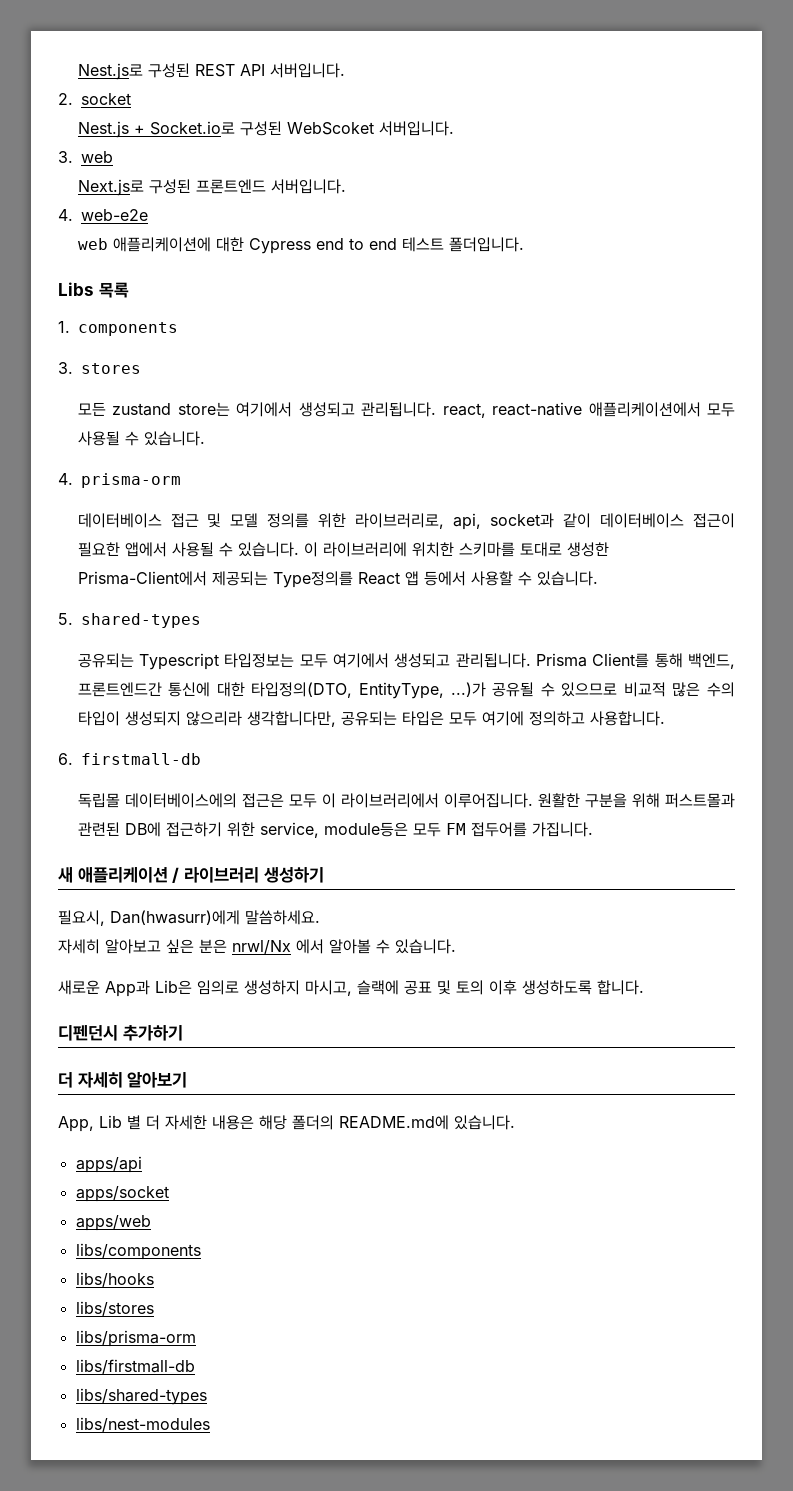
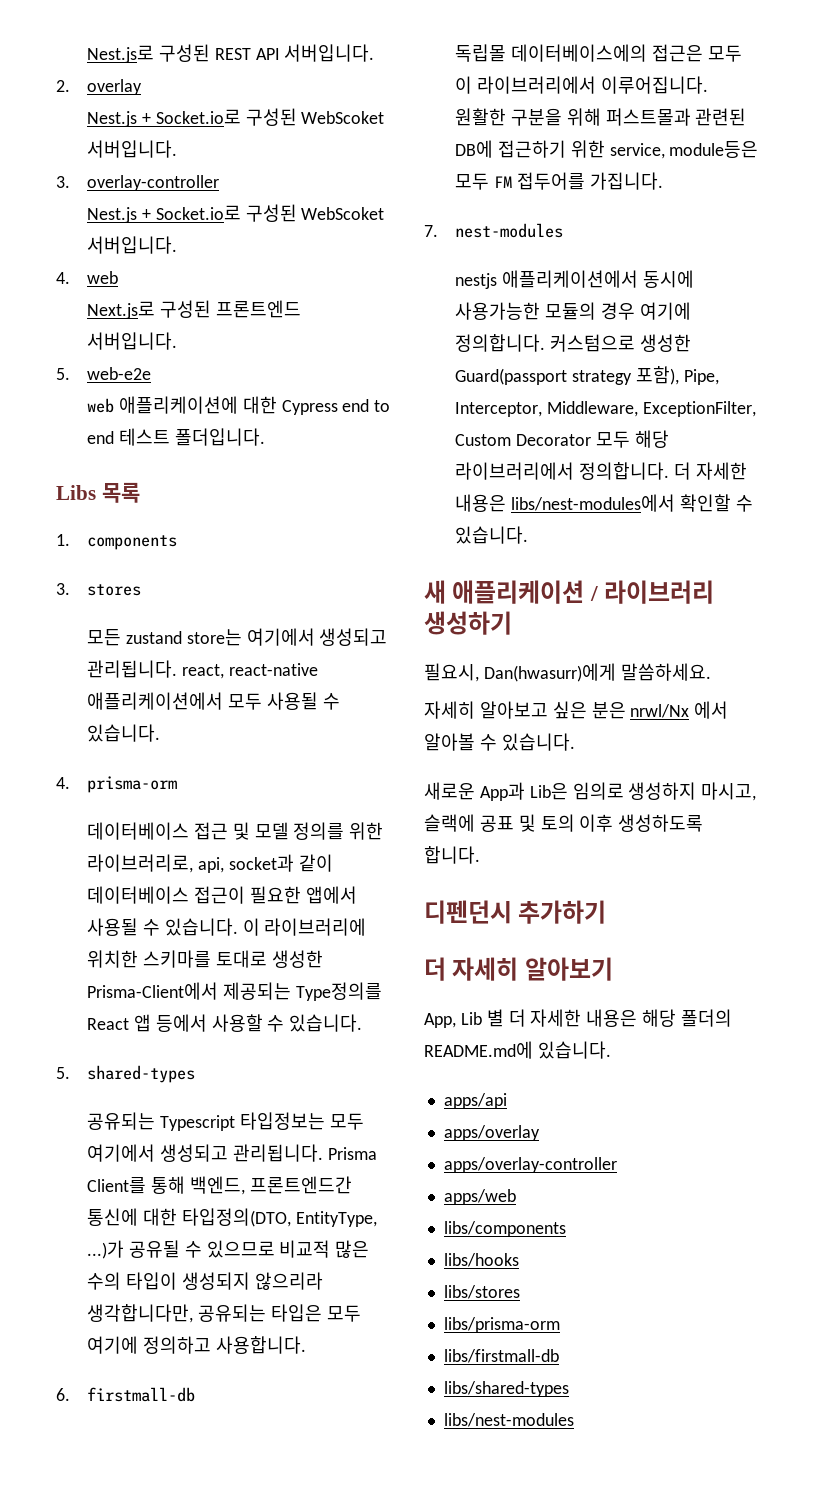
- 2. socket
+ 2. overlay
  Nest.js + Socket.io로 구성된 WebScoket 서버입니다.
- 3. web
+ 3. overlay-controller
+ Nest.js + Socket.io로 구성된 WebScoket 서버입니다.
+ 4. web
- 4. web-e2e
+ 5. web-e2e
+ 7. nest-modules
+ nestjs 애플리케이션에서 동시에 사용가능한 모듈의 경우 여기에 정의합니다. 커스텀으로 생성한 Guard(passport strategy 포함), Pipe, Interceptor, Middleware, ExceptionFilter, Custom Decorator 모두 해당 라이브러리에서 정의합니다. 더 자세한 내용은 libs/nest-modules에서 확인할 수 있습니다.
- apps/socket
+ apps/overlay
+ apps/overlay-controller

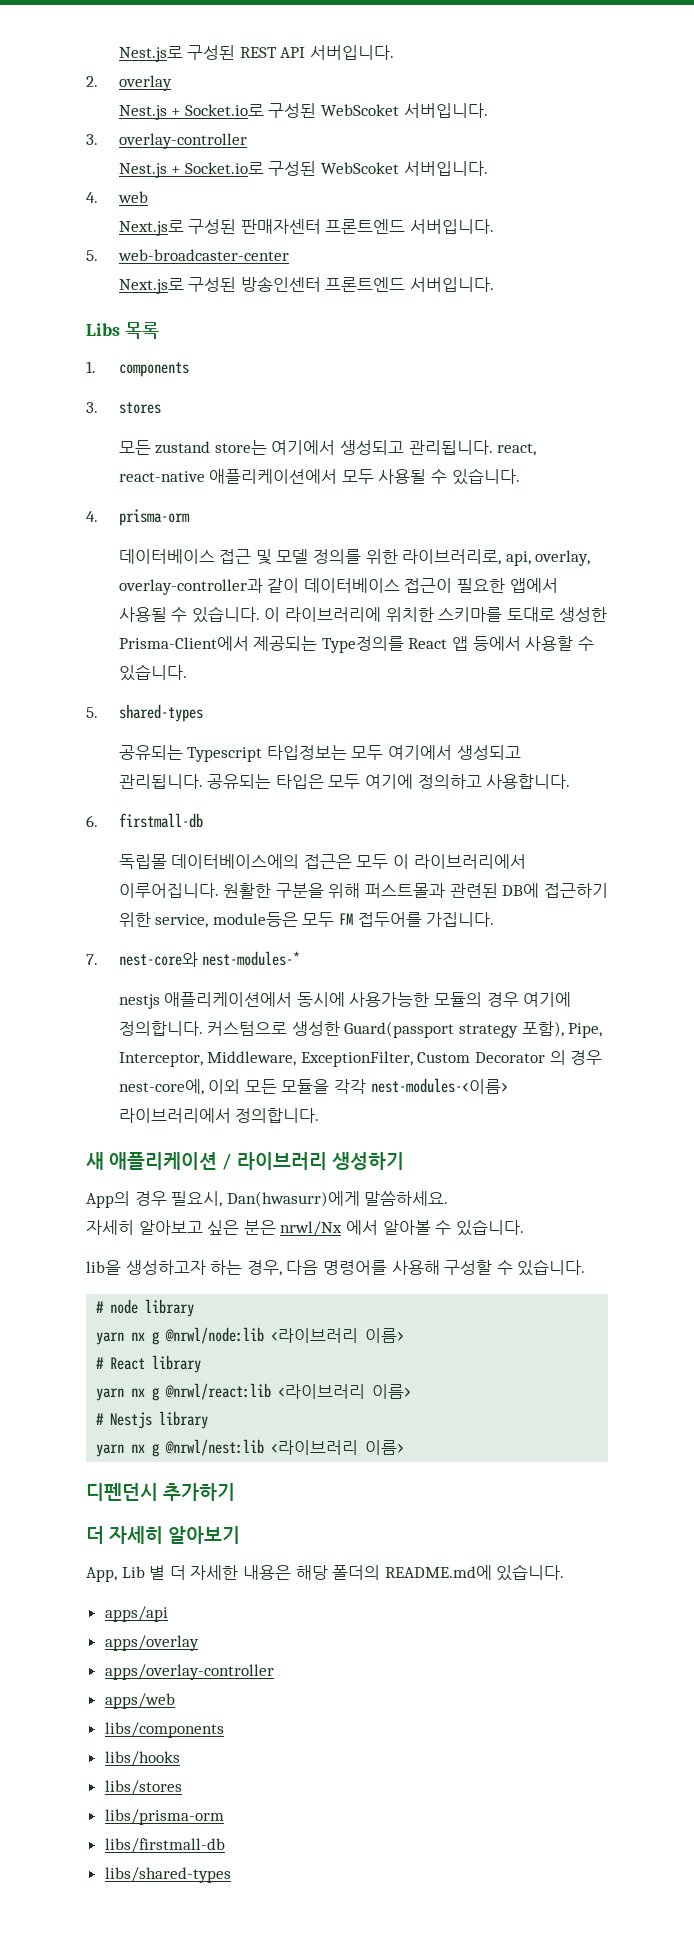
- Next.js로 구성된 프론트엔드 서버입니다.
+ Next.js로 구성된 판매자센터 프론트엔드 서버입니다.
- 5. web-e2e
- web 애플리케이션에 대한 Cypress end to end 테스트 폴더입니다.
+ 5. web-broadcaster-center
+ Next.js로 구성된 방송인센터 프론트엔드 서버입니다.
- 데이터베이스 접근 및 모델 정의를 위한 라이브러리로, api, socket과 같이 데이터베이스 접근이 필요한 앱에서 사용될 수 있습니다.
+ 데이터베이스 접근 및 모델 정의를 위한 라이브러리로, api, overlay, overlay-controller과 같이 데이터베이스 접근이 필요한 앱에서 사용될 수 있습니다.
- Prisma Client를 통해 백엔드, 프론트엔드간 통신에 대한 타입정의(DTO, EntityType, ...)가 공유될 수 있으므로 비교적 많은 수의 타입이 생성되지 않으리라 생각합니다만, 공유되는 타입은 모두 여기에 정의하고 사용합니다.
+ 공유되는 타입은 모두 여기에 정의하고 사용합니다.
- 7. nest-modules
+ 7. nest-core와 nest-modules-*
- 커스텀으로 생성한 Guard(passport strategy 포함), Pipe, Interceptor, Middleware, ExceptionFilter, Custom Decorator 모두 해당 라이브러리에서 정의합니다. 더 자세한 내용은 libs/nest-modules에서 확인할 수 있습니다.
+ 커스텀으로 생성한 Guard(passport strategy 포함), Pipe, Interceptor, Middleware, ExceptionFilter, Custom Decorator 의 경우 nest-core에, 이외 모든 모듈을 각각 nest-modules-<이름> 라이브러리에서 정의합니다.
- 필요시, Dan(hwasurr)에게 말씀하세요.
+ App의 경우 필요시, Dan(hwasurr)에게 말씀하세요.
- 새로운 App과 Lib은 임의로 생성하지 마시고, 슬랙에 공표 및 토의 이후 생성하도록 합니다.
+ lib을 생성하고자 하는 경우, 다음 명령어를 사용해 구성할 수 있습니다.
+ # node library
+ yarn nx g @nrwl/node:lib <라이브러리 이름>
+ # React library
+ yarn nx g @nrwl/react:lib <라이브러리 이름>
+ # Nestjs library
+ yarn nx g @nrwl/nest:lib <라이브러리 이름>
- libs/nest-modules

